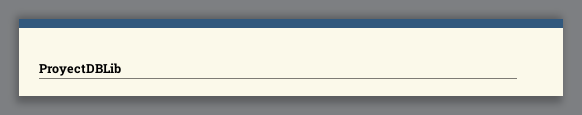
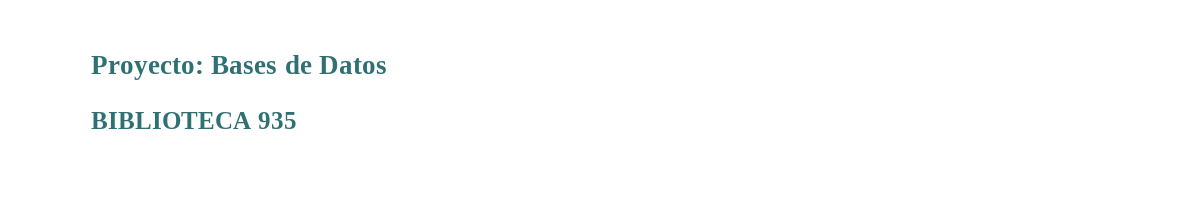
- ProyectDBLib
+ Proyecto: Bases de Datos
+ BIBLIOTECA 935

